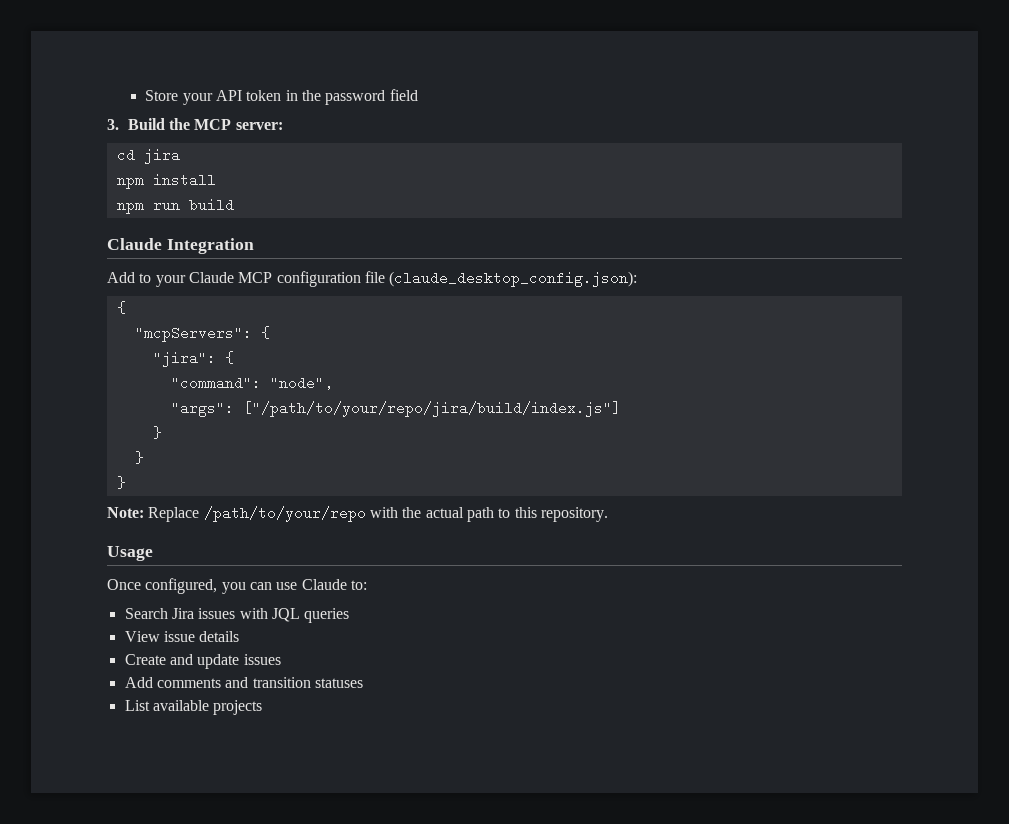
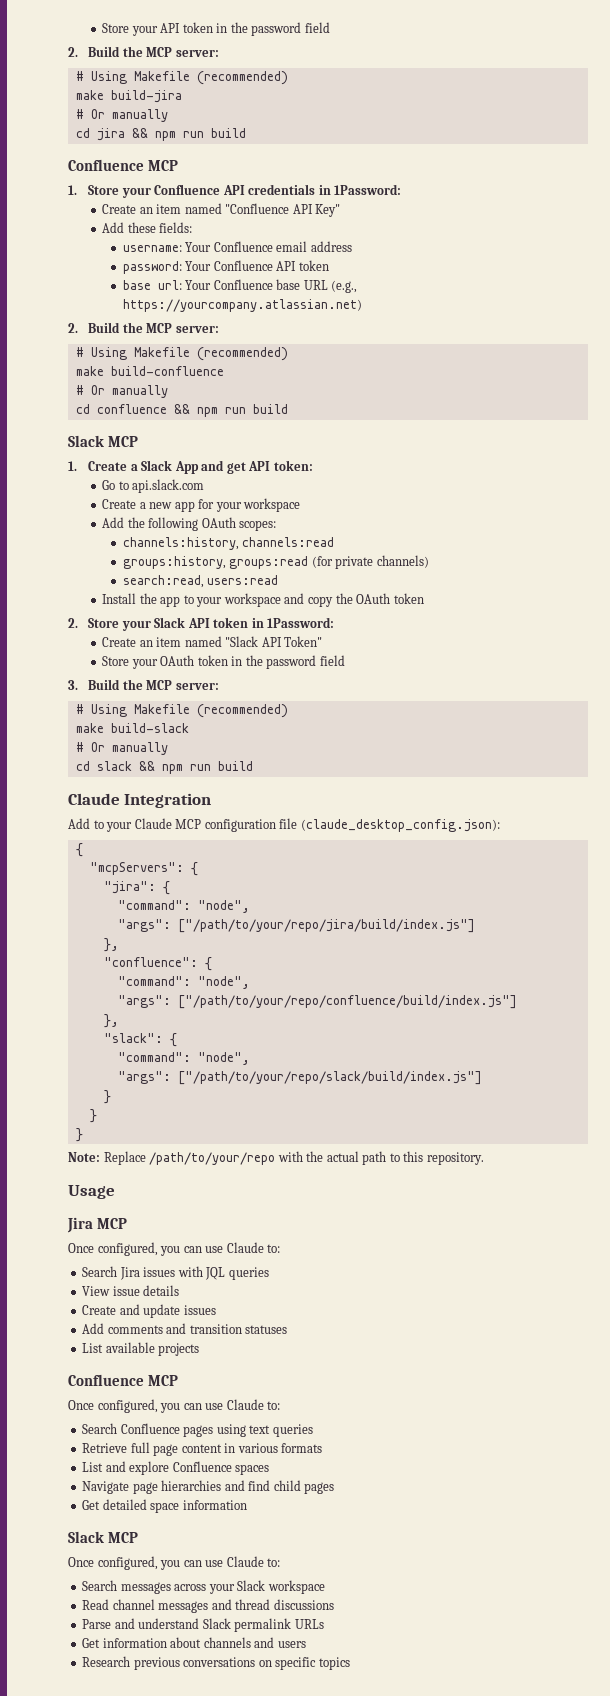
  Store your API token in the password field
+ 2. Build the MCP server:
+ # Using Makefile (recommended)
+ make build-jira
+ # Or manually
+ cd jira && npm run build
+ Confluence MCP
+ 1. Store your Confluence API credentials in 1Password:
+ Create an item named "Confluence API Key"
+ Add these fields:
+ username: Your Confluence email address
+ password: Your Confluence API token
+ base url: Your Confluence base URL (e.g., https://yourcompany.atlassian.net)
+ 2. Build the MCP server:
+ # Using Makefile (recommended)
+ make build-confluence
+ # Or manually
+ cd confluence && npm run build
+ Slack MCP
+ 1. Create a Slack App and get API token:
+ Go to api.slack.com
+ Create a new app for your workspace
+ Add the following OAuth scopes:
+ channels:history, channels:read
+ groups:history, groups:read (for private channels)
+ search:read, users:read
+ Install the app to your workspace and copy the OAuth token
+ 2. Store your Slack API token in 1Password:
+ Create an item named "Slack API Token"
+ Store your OAuth token in the password field
  3. Build the MCP server:
- cd jira
- npm install
- npm run build
+ # Using Makefile (recommended)
+ make build-slack
+ # Or manually
+ cd slack && npm run build
  "args": ["/path/to/your/repo/jira/build/index.js"]
+ },
+ "confluence": {
+ "command": "node",
+ "args": ["/path/to/your/repo/confluence/build/index.js"]
+ },
+ "slack": {
+ "command": "node",
+ "args": ["/path/to/your/repo/slack/build/index.js"]
+ Jira MCP
  List available projects
+ Confluence MCP
+ Once configured, you can use Claude to:
+ Search Confluence pages using text queries
+ Retrieve full page content in various formats
+ List and explore Confluence spaces
+ Navigate page hierarchies and find child pages
+ Get detailed space information
+ Slack MCP
+ Once configured, you can use Claude to:
+ Search messages across your Slack workspace
+ Read channel messages and thread discussions
+ Parse and understand Slack permalink URLs
+ Get information about channels and users
+ Research previous conversations on specific topics

